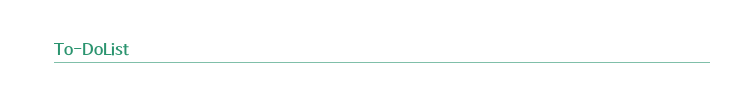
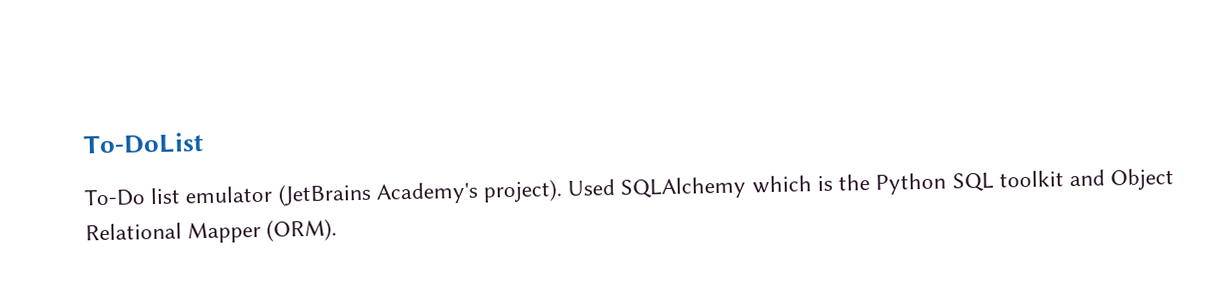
+ To-Do list emulator (JetBrains Academy's project). Used SQLAlchemy which is the Python SQL toolkit and Object Relational Mapper (ORM).

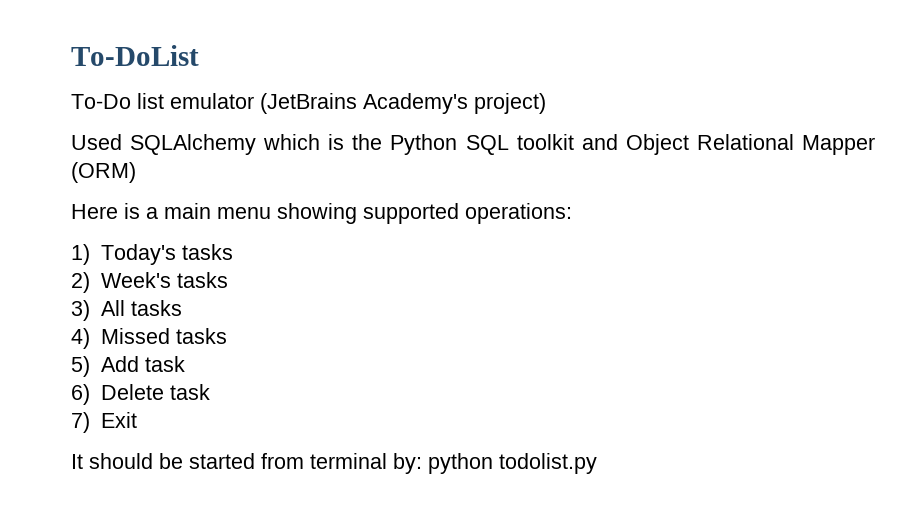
- To-Do list emulator (JetBrains Academy's project). Used SQLAlchemy which is the Python SQL toolkit and Object Relational Mapper (ORM).
+ To-Do list emulator (JetBrains Academy's project)
+ Used SQLAlchemy which is the Python SQL toolkit and Object Relational Mapper (ORM)
+ Here is a main menu showing supported operations:
+ 1) Today's tasks
+ 2) Week's tasks
+ 3) All tasks
+ 4) Missed tasks
+ 5) Add task
+ 6) Delete task
+ 7) Exit
+ It should be started from terminal by: python todolist.py

